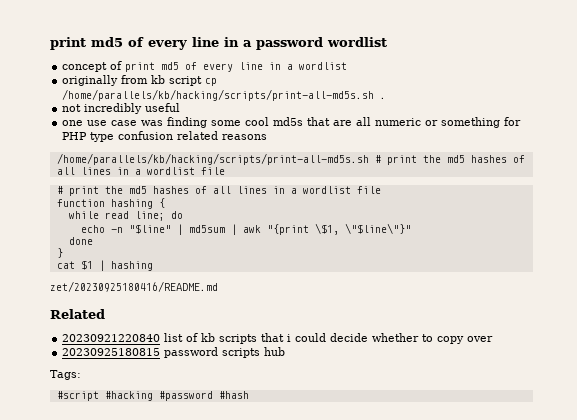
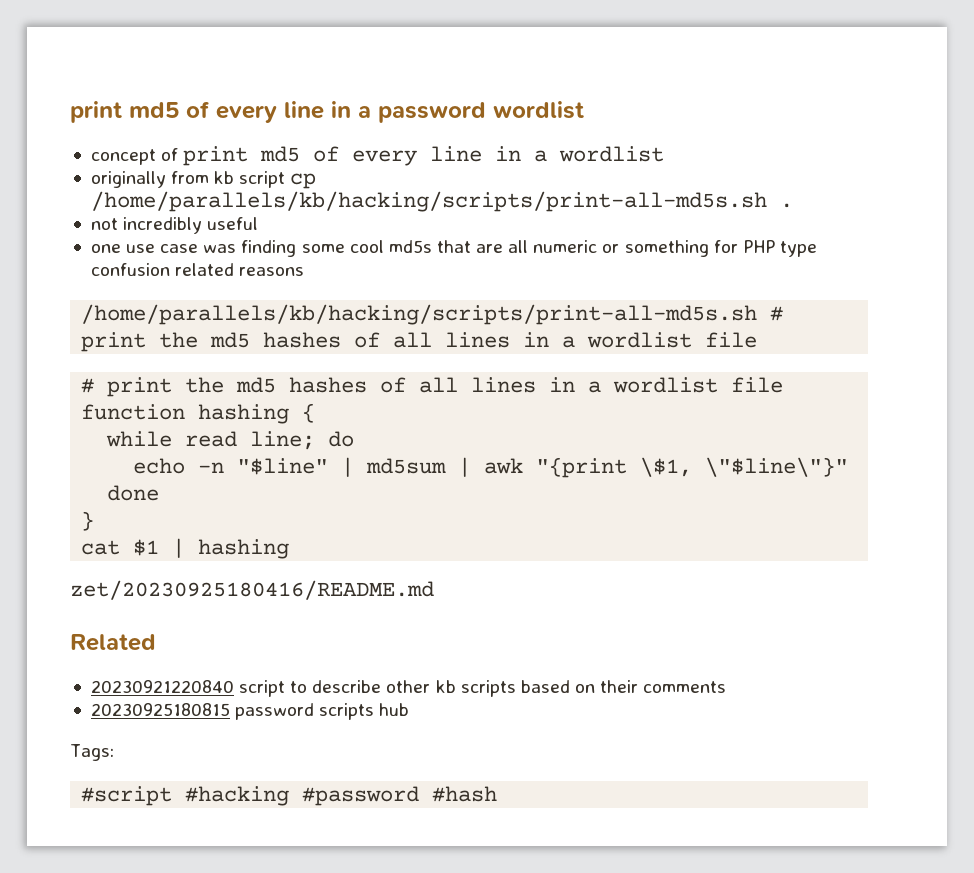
- 20230921220840 list of kb scripts that i could decide whether to copy over
+ 20230921220840 script to describe other kb scripts based on their comments

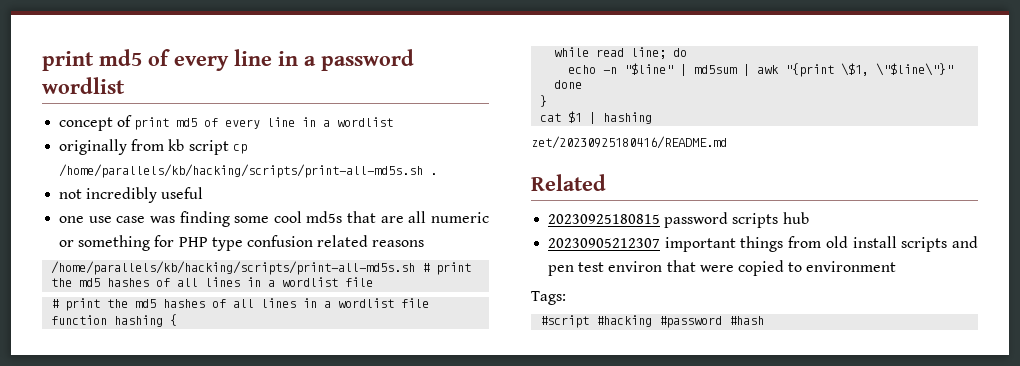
- 20230921220840 script to describe other kb scripts based on their comments
  20230925180815 password scripts hub
+ 20230905212307 important things from old install scripts and pen test environ that were copied to environment

